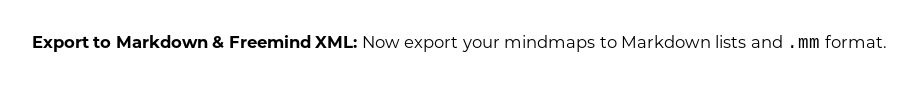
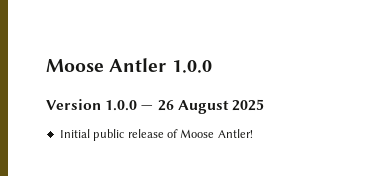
- Export to Markdown & Freemind XML: Now export your mindmaps to Markdown lists and .mm format.
+ Moose Antler 1.0.0
+ Version 1.0.0 — 26 August 2025
+ Initial public release of Moose Antler!

